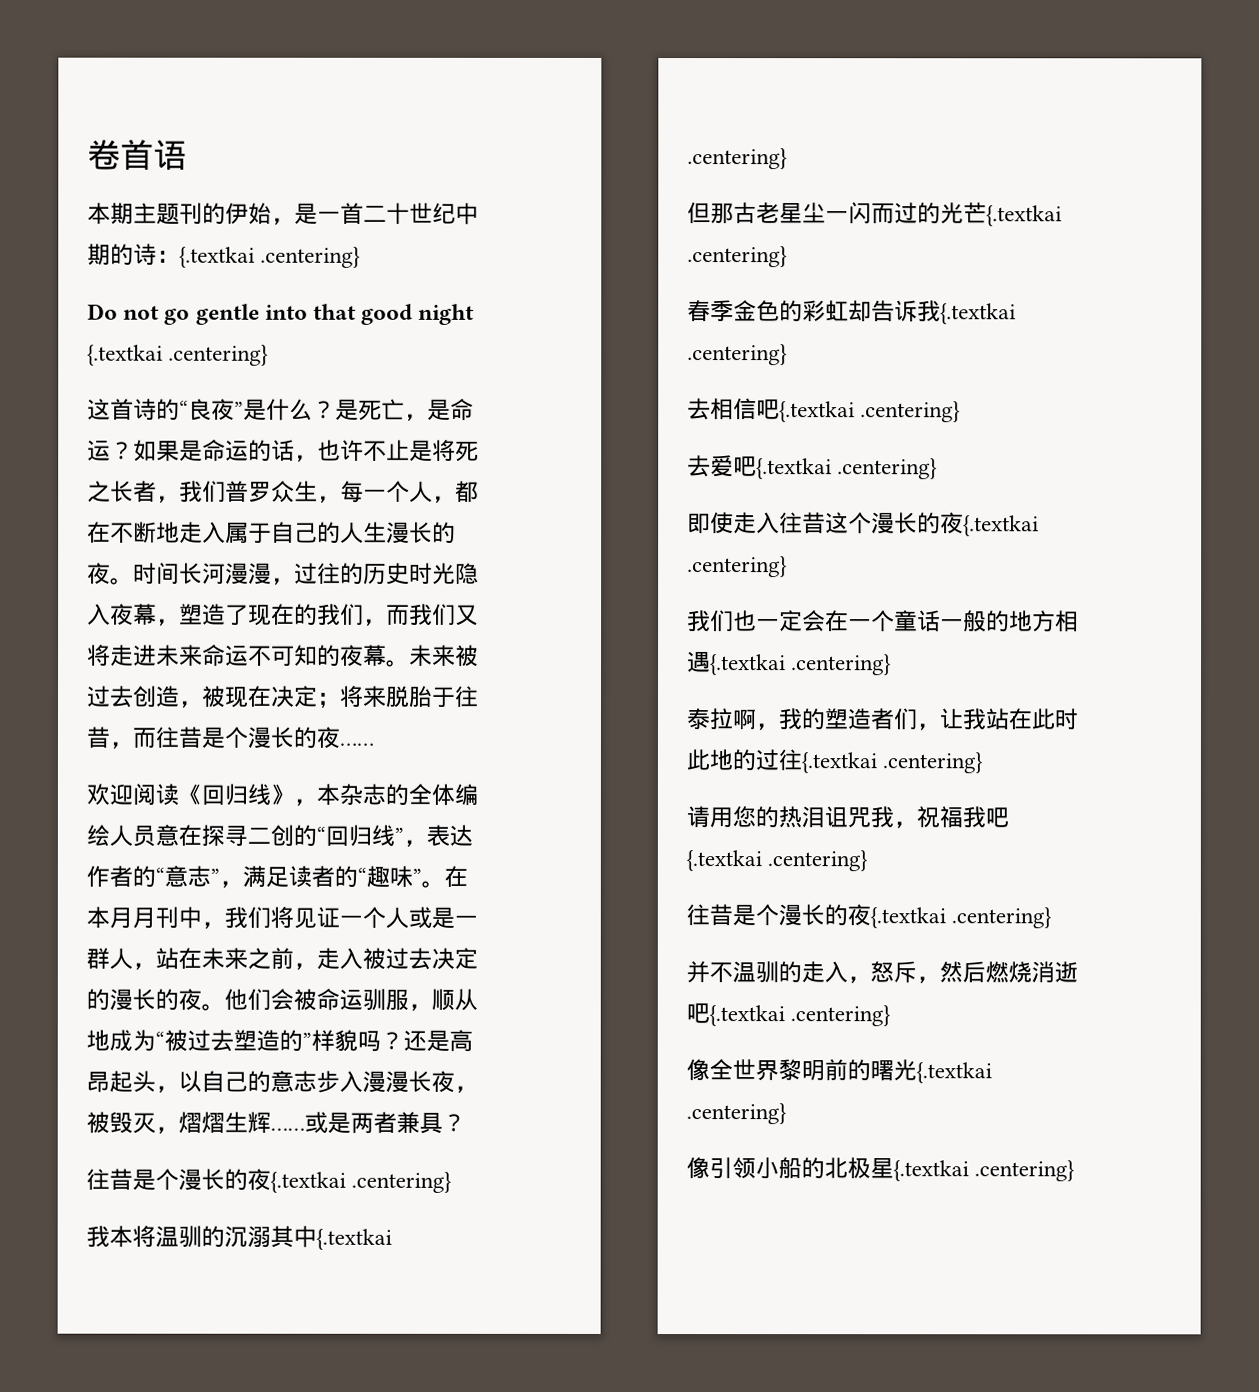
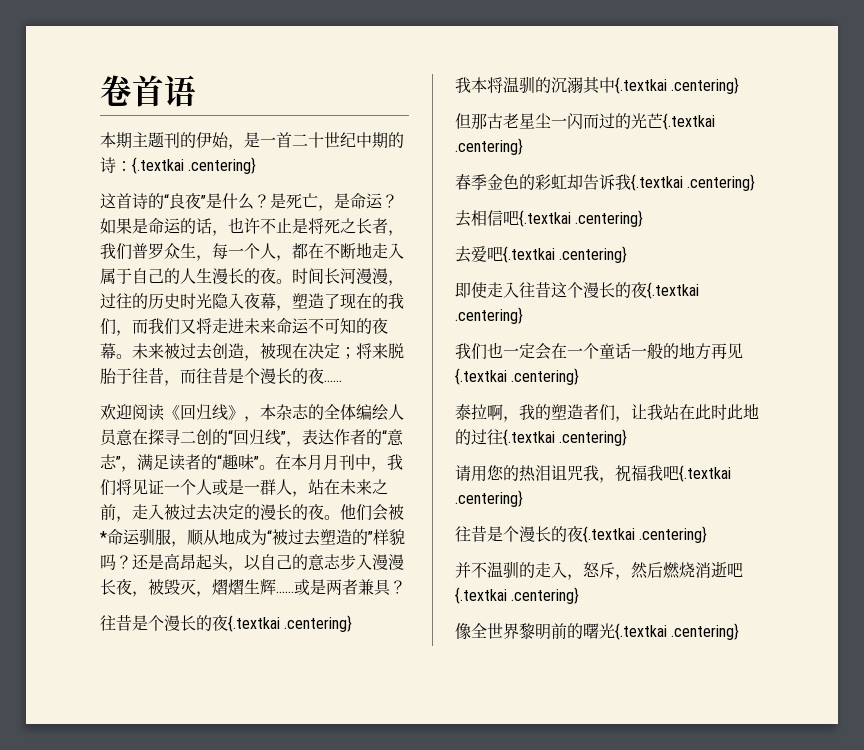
- Do not go gentle into that good night {.textkai .centering}
- 他们会被命运驯服，顺从地成为“被过去塑造的”样貌吗？
+ 他们会被*命运驯服，顺从地成为“被过去塑造的”样貌吗？
- 我们也一定会在一个童话一般的地方相遇{.textkai .centering}
+ 我们也一定会在一个童话一般的地方再见{.textkai .centering}
- 像引领小船的北极星{.textkai .centering}

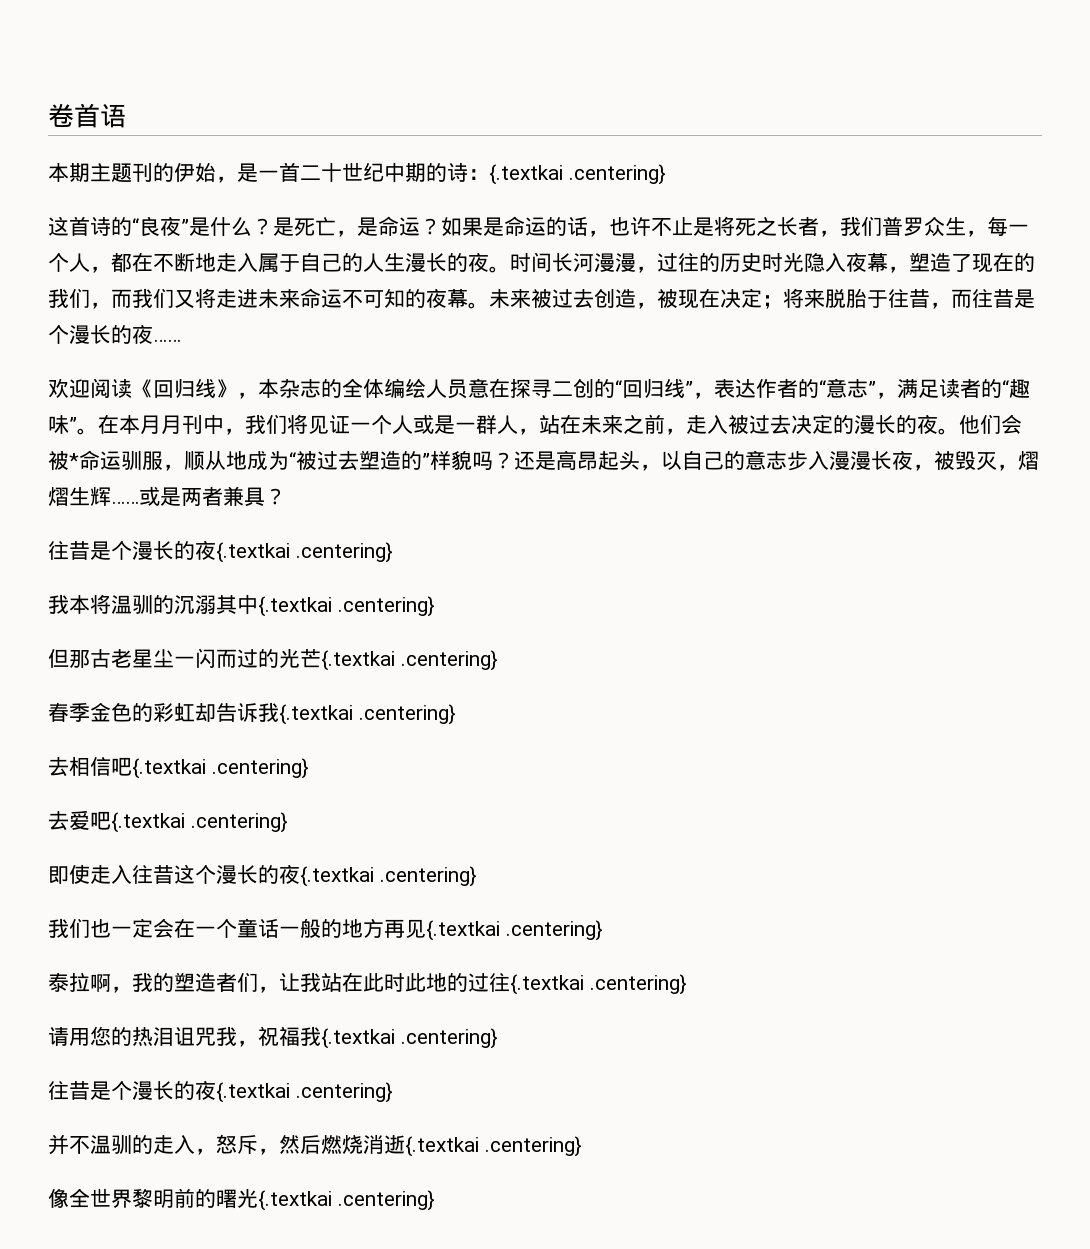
- 请用您的热泪诅咒我，祝福我吧{.textkai .centering}
+ 请用您的热泪诅咒我，祝福我{.textkai .centering}
- 并不温驯的走入，怒斥，然后燃烧消逝吧{.textkai .centering}
+ 并不温驯的走入，怒斥，然后燃烧消逝{.textkai .centering}

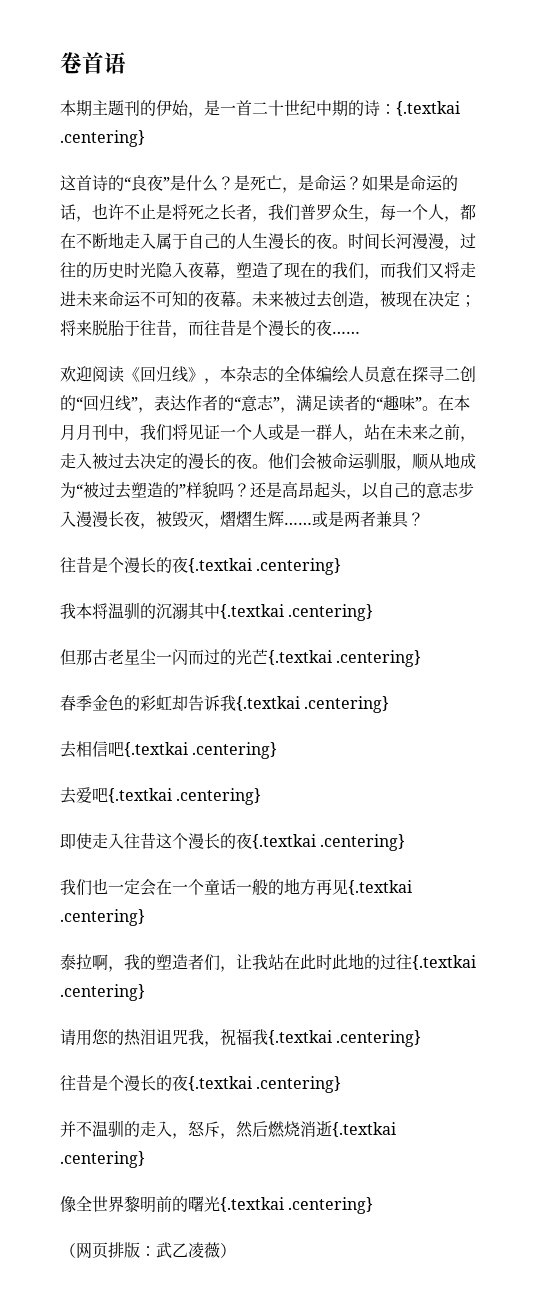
- 他们会被*命运驯服，顺从地成为“被过去塑造的”样貌吗？
+ 他们会被命运驯服，顺从地成为“被过去塑造的”样貌吗？
+ （网页排版：武乙凌薇）

